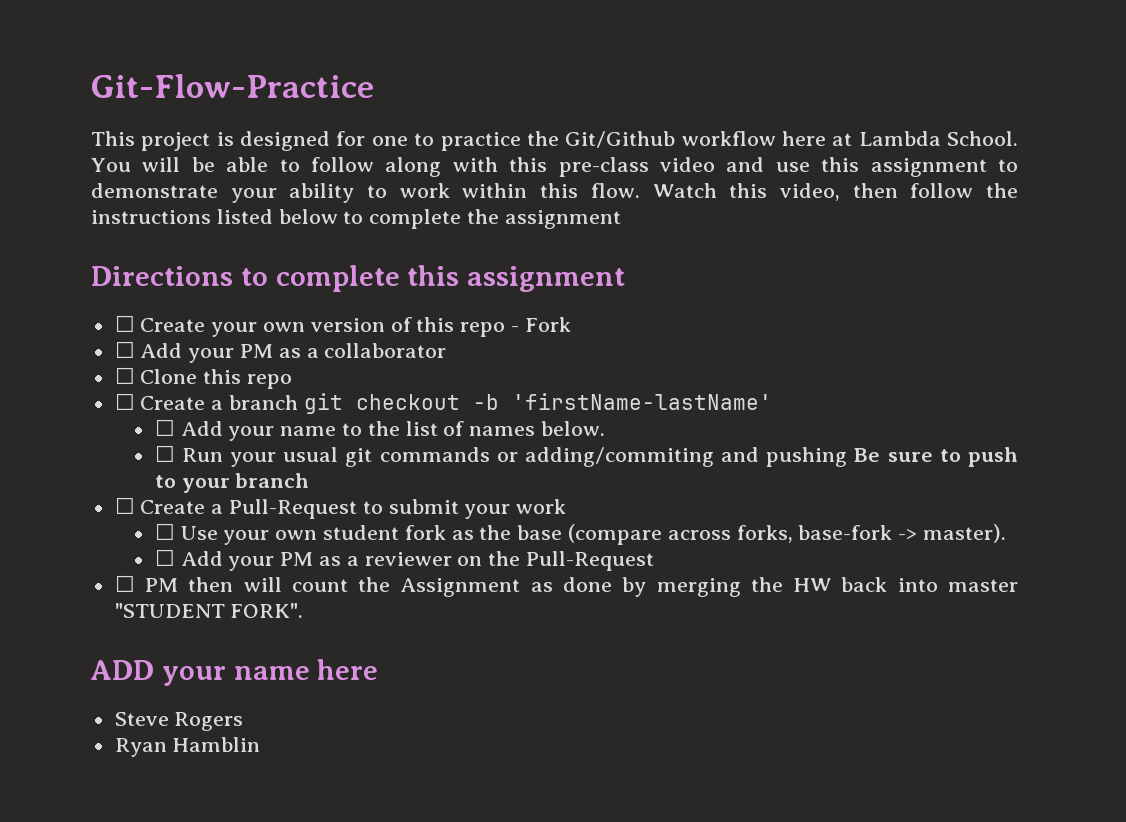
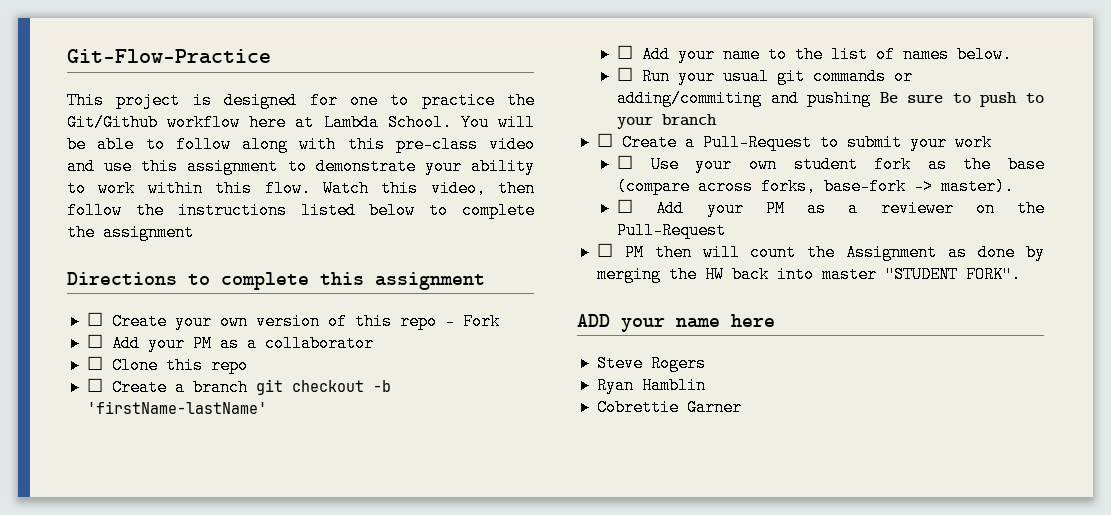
+ Cobrettie Garner

